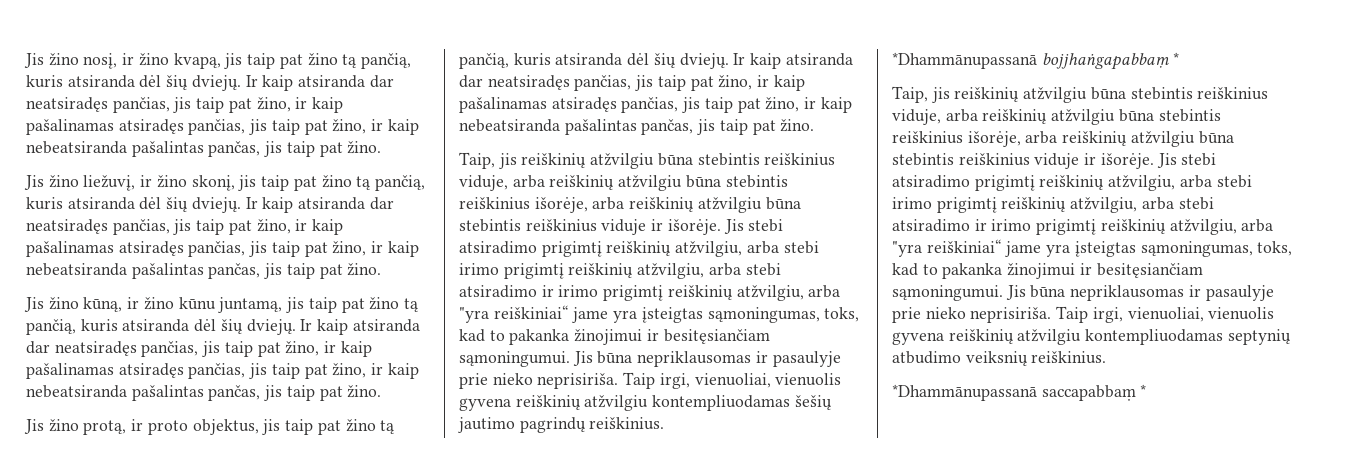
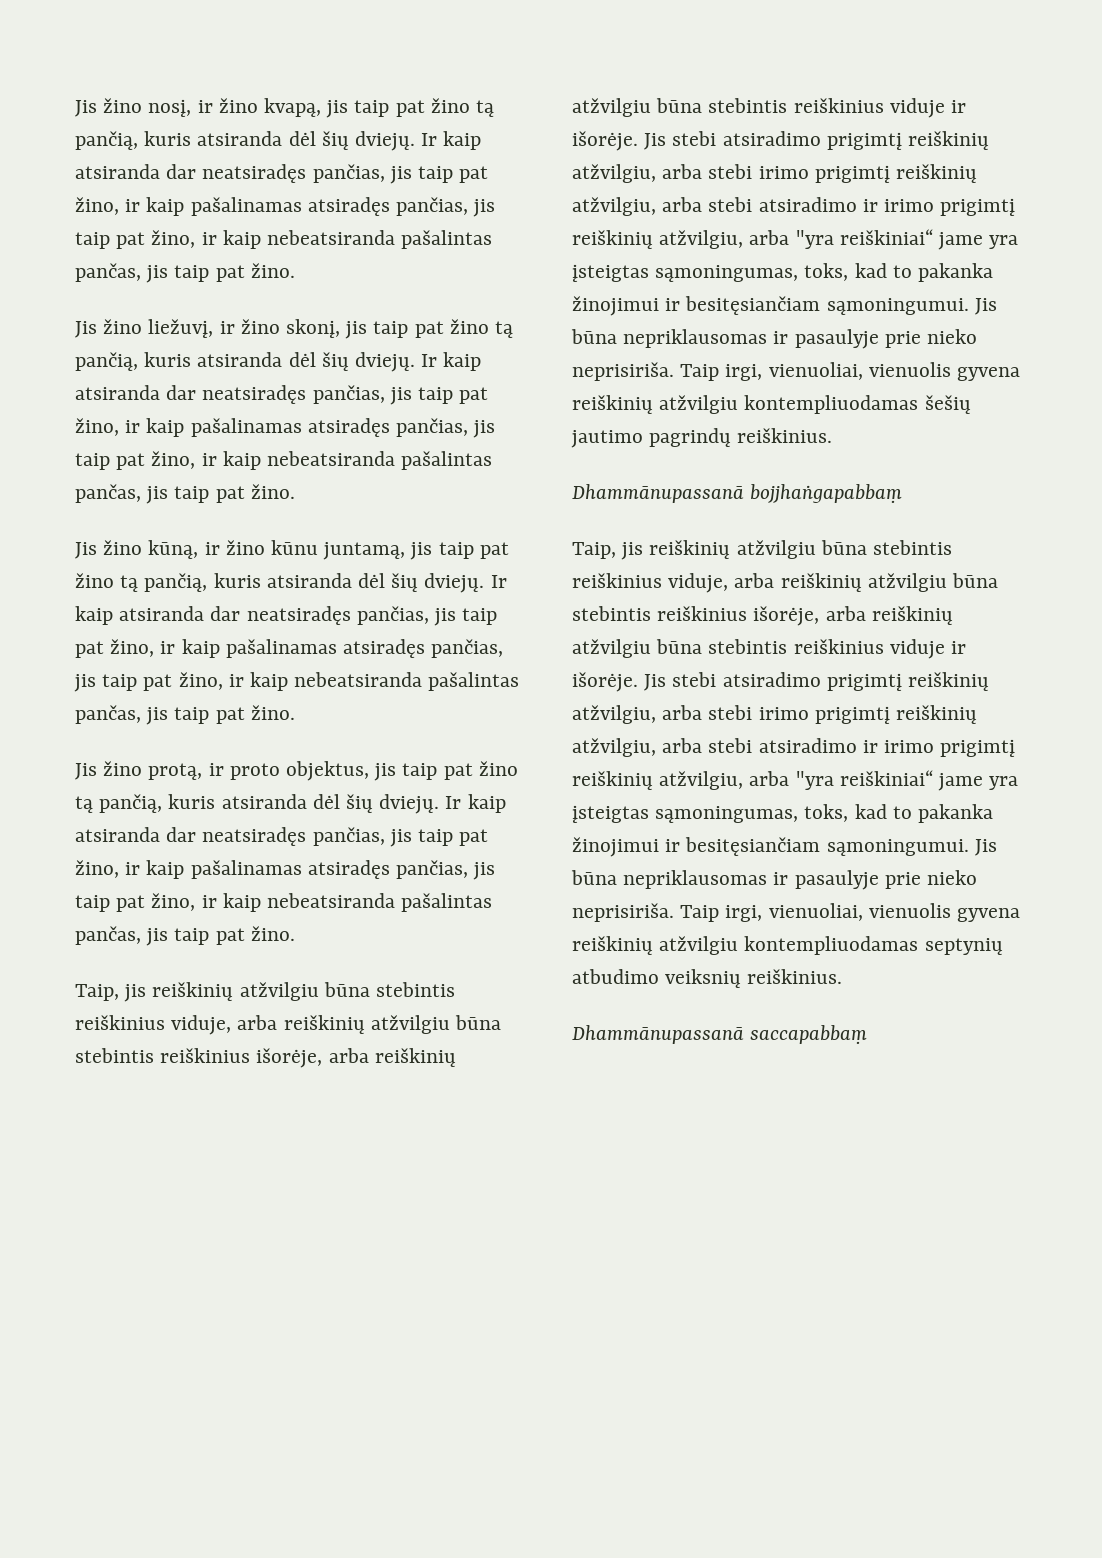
- *Dhammānupassanā bojjhaṅgapabbaṃ *
+ Dhammānupassanā bojjhaṅgapabbaṃ
- *Dhammānupassanā saccapabbaṃ *
+ Dhammānupassanā saccapabbaṃ

